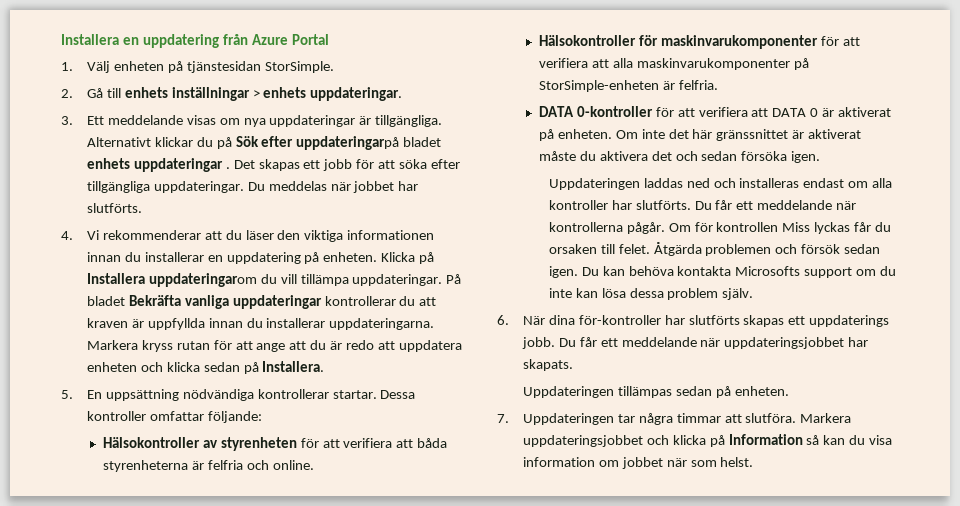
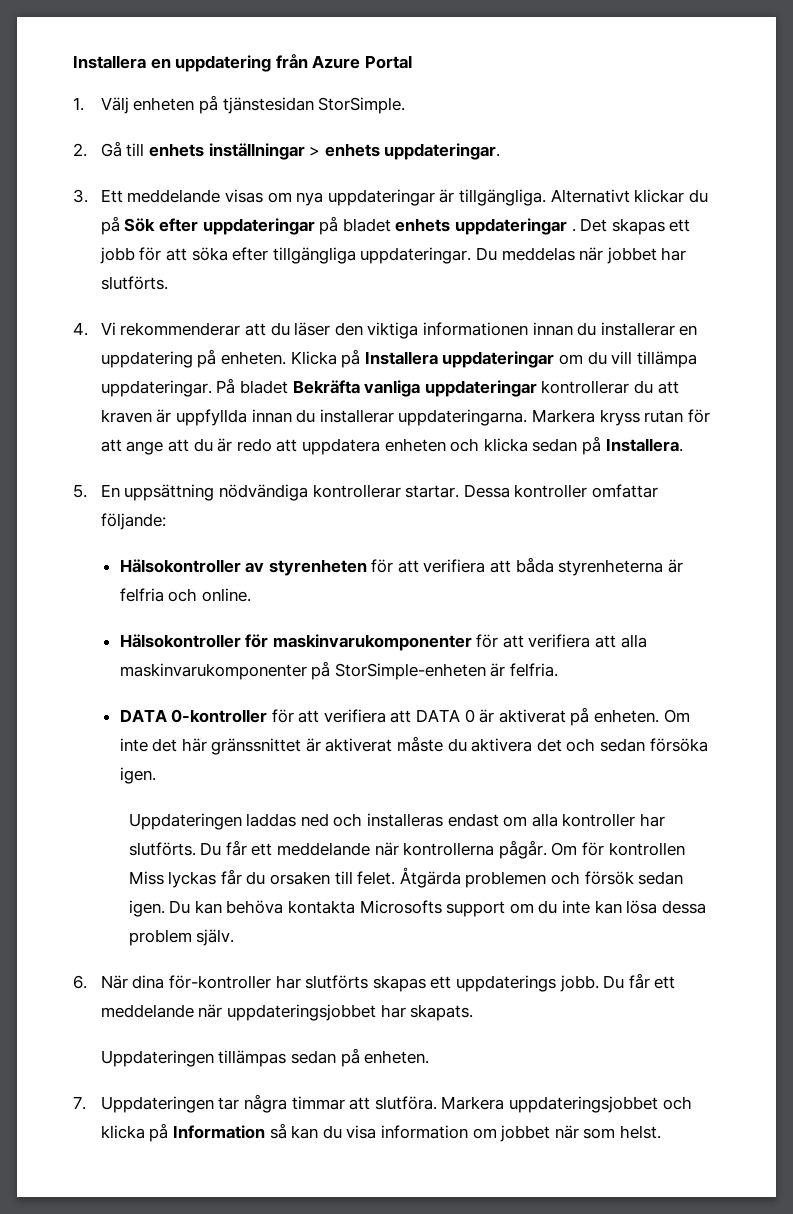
- Alternativt klickar du på Sök efter uppdateringarpå bladet enhets uppdateringar .
+ Alternativt klickar du på Sök efter uppdateringar på bladet enhets uppdateringar .
- Klicka på Installera uppdateringarom du vill tillämpa uppdateringar.
+ Klicka på Installera uppdateringar om du vill tillämpa uppdateringar.

